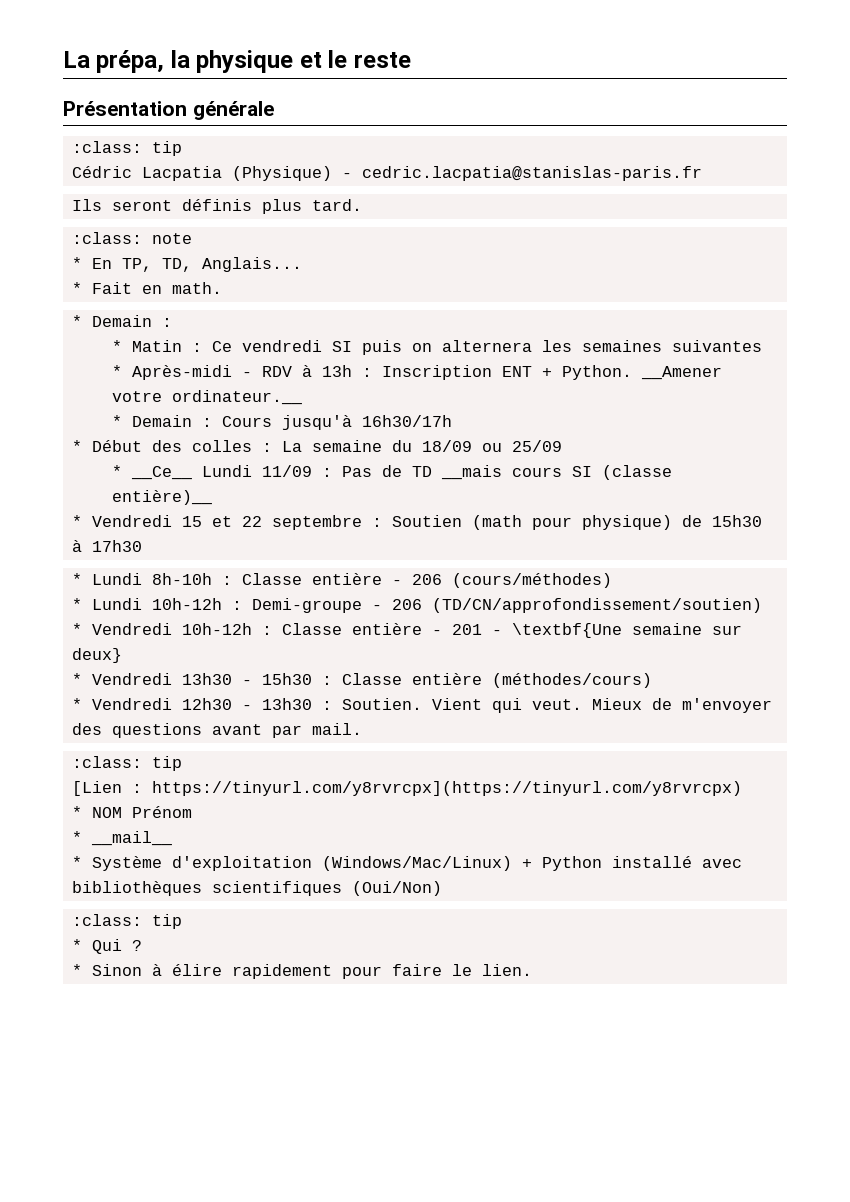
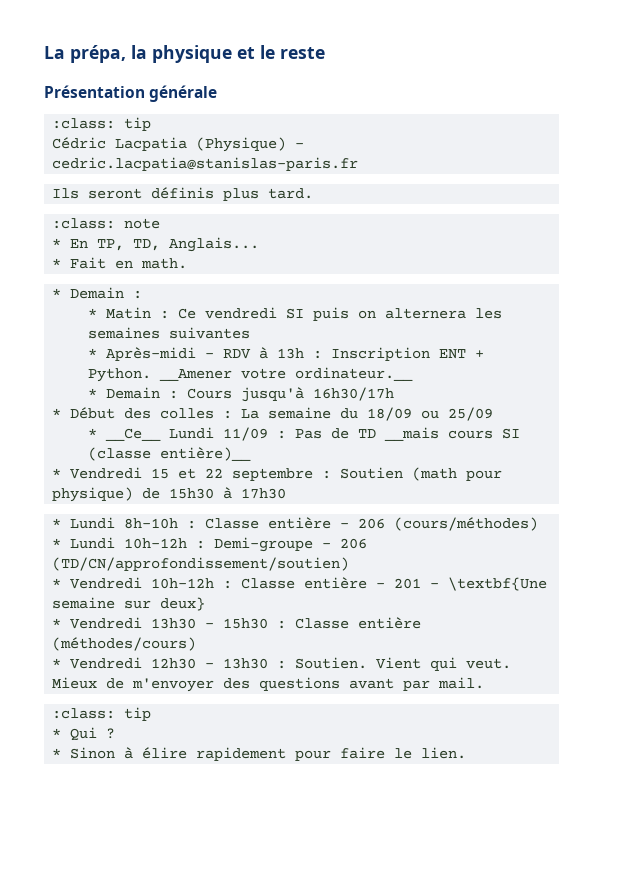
- [Lien : https://tinyurl.com/y8rvrcpx](https://tinyurl.com/y8rvrcpx)
- * NOM Prénom
- * __mail__
- * Système d'exploitation (Windows/Mac/Linux) + Python installé avec bibliothèques scientifiques (Oui/Non)
- :class: tip

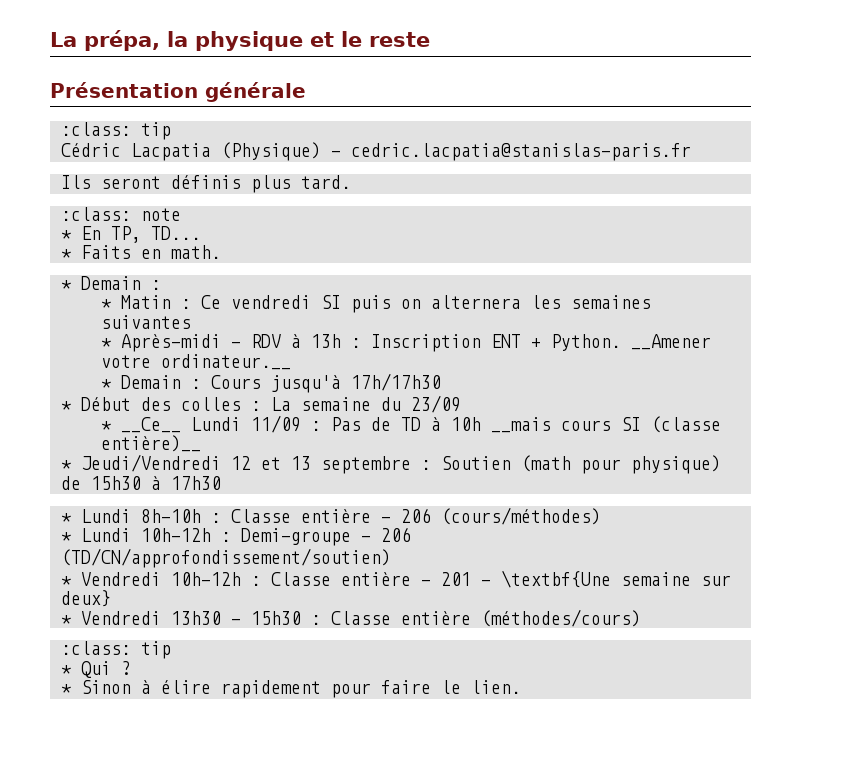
- * En TP, TD, Anglais...
- * Fait en math.
+ * En TP, TD...
+ * Faits en math.
- * Demain : Cours jusqu'à 16h30/17h
+ * Demain : Cours jusqu'à 17h/17h30
- * Début des colles : La semaine du 18/09 ou 25/09
+ * Début des colles : La semaine du 23/09
- * __Ce__ Lundi 11/09 : Pas de TD __mais cours SI (classe entière)__
+ * __Ce__ Lundi 11/09 : Pas de TD à 10h __mais cours SI (classe entière)__
- * Vendredi 15 et 22 septembre : Soutien (math pour physique) de 15h30 à 17h30
+ * Jeudi/Vendredi 12 et 13 septembre : Soutien (math pour physique) de 15h30 à 17h30
- * Vendredi 12h30 - 13h30 : Soutien. Vient qui veut. Mieux de m'envoyer des questions avant par mail.

